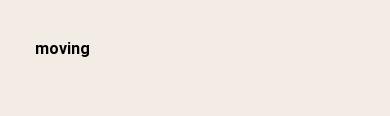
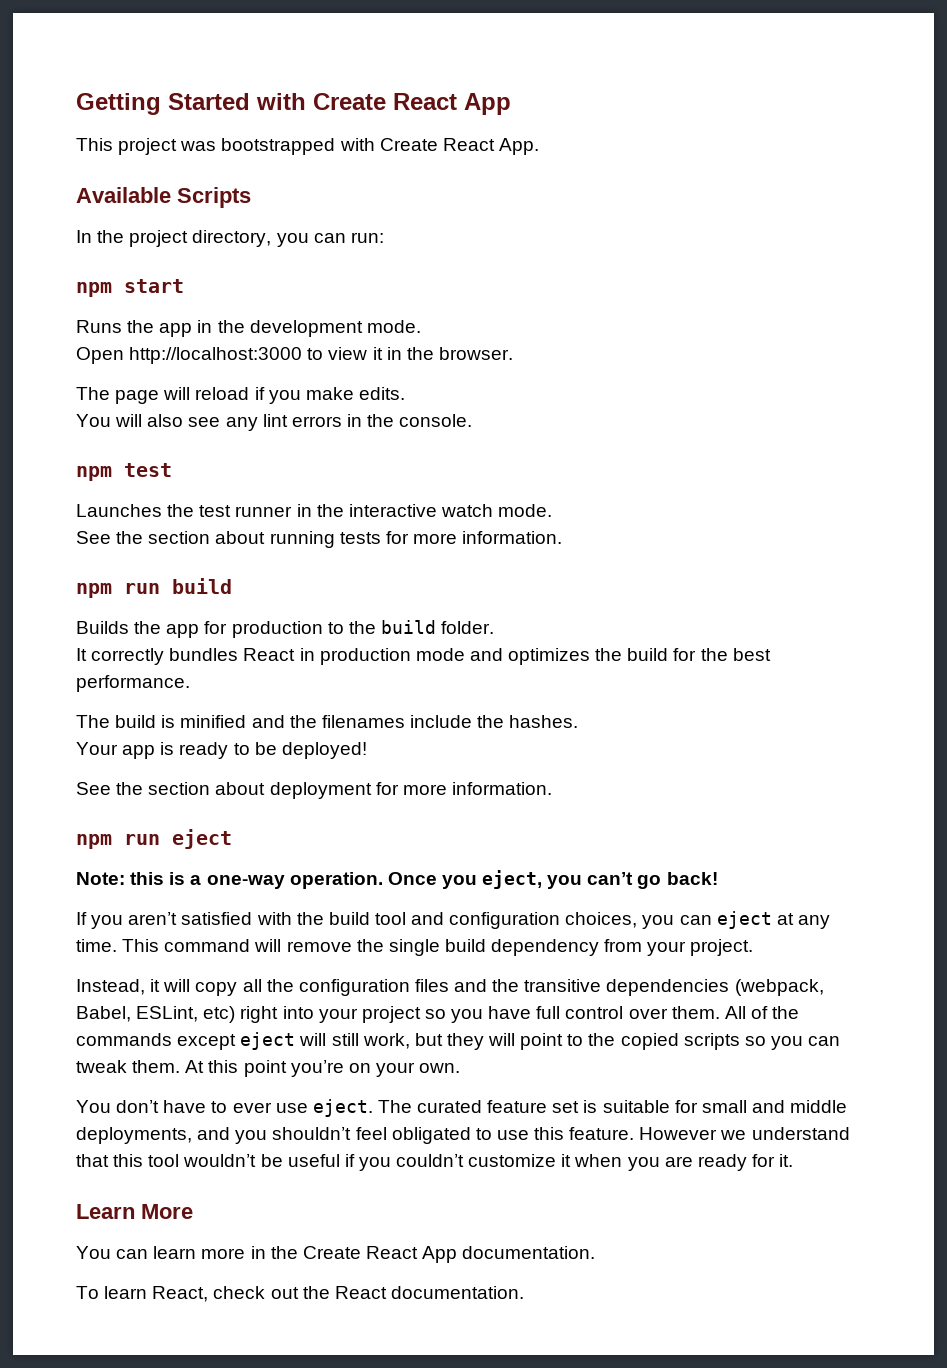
- moving
+ Getting Started with Create React App
+ This project was bootstrapped with Create React App.
+ Available Scripts
+ In the project directory, you can run:
+ npm start
+ Runs the app in the development mode.
+ Open http://localhost:3000 to view it in the browser.
+ The page will reload if you make edits.
+ You will also see any lint errors in the console.
+ npm test
+ Launches the test runner in the interactive watch mode.
+ See the section about running tests for more information.
+ npm run build
+ Builds the app for production to the build folder.
+ It correctly bundles React in production mode and optimizes the build for the best performance.
+ The build is minified and the filenames include the hashes.
+ Your app is ready to be deployed!
+ See the section about deployment for more information.
+ npm run eject
+ Note: this is a one-way operation. Once you eject, you can’t go back!
+ If you aren’t satisfied with the build tool and configuration choices, you can eject at any time. This command will remove the single build dependency from your project.
+ Instead, it will copy all the configuration files and the transitive dependencies (webpack, Babel, ESLint, etc) right into your project so you have full control over them. All of the commands except eject will still work, but they will point to the copied scripts so you can tweak them. At this point you’re on your own.
+ You don’t have to ever use eject. The curated feature set is suitable for small and middle deployments, and you shouldn’t feel obligated to use this feature. However we understand that this tool wouldn’t be useful if you couldn’t customize it when you are ready for it.
+ Learn More
+ You can learn more in the Create React App documentation.
+ To learn React, check out the React documentation.

